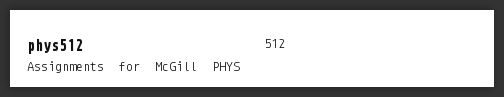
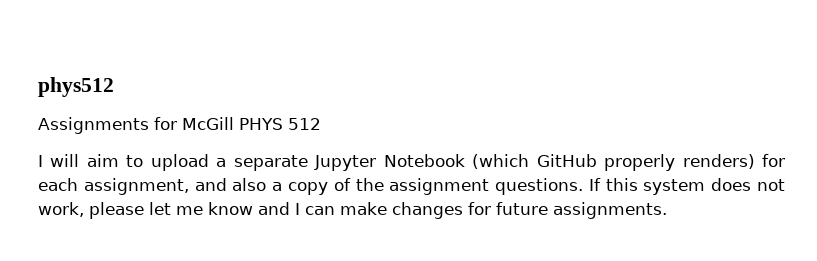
+ I will aim to upload a separate Jupyter Notebook (which GitHub properly renders) for each assignment, and also a copy of the assignment questions. If this system does not work, please let me know and I can make changes for future assignments.

